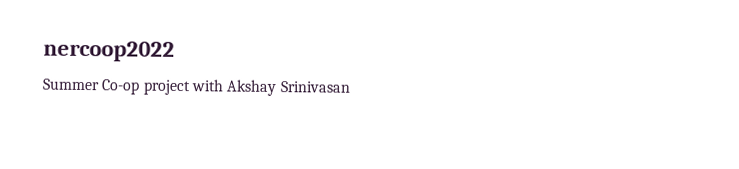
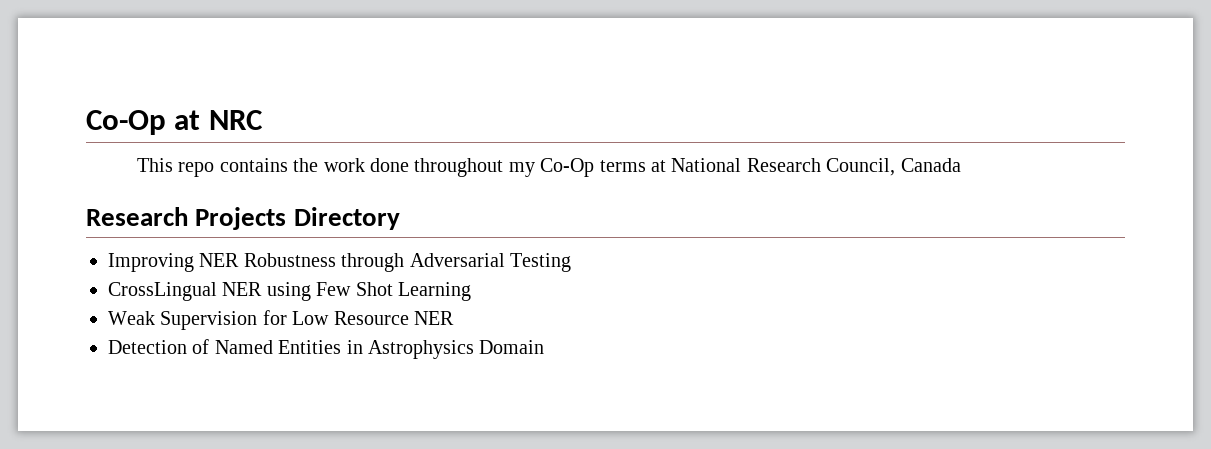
- nercoop2022
- Summer Co-op project with Akshay Srinivasan
+ Co-Op at NRC
+ This repo contains the work done throughout my Co-Op terms at National Research Council, Canada
+ Research Projects Directory
+ Improving NER Robustness through Adversarial Testing
+ CrossLingual NER using Few Shot Learning
+ Weak Supervision for Low Resource NER
+ Detection of Named Entities in Astrophysics Domain

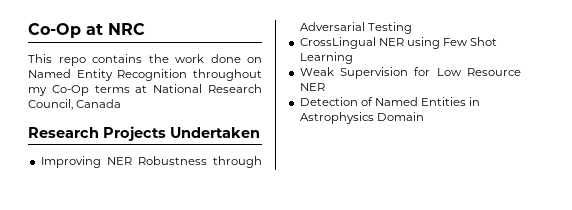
- This repo contains the work done throughout my Co-Op terms at National Research Council, Canada
+ This repo contains the work done on Named Entity Recognition throughout my Co-Op terms at National Research Council, Canada
- Research Projects Directory
+ Research Projects Undertaken

